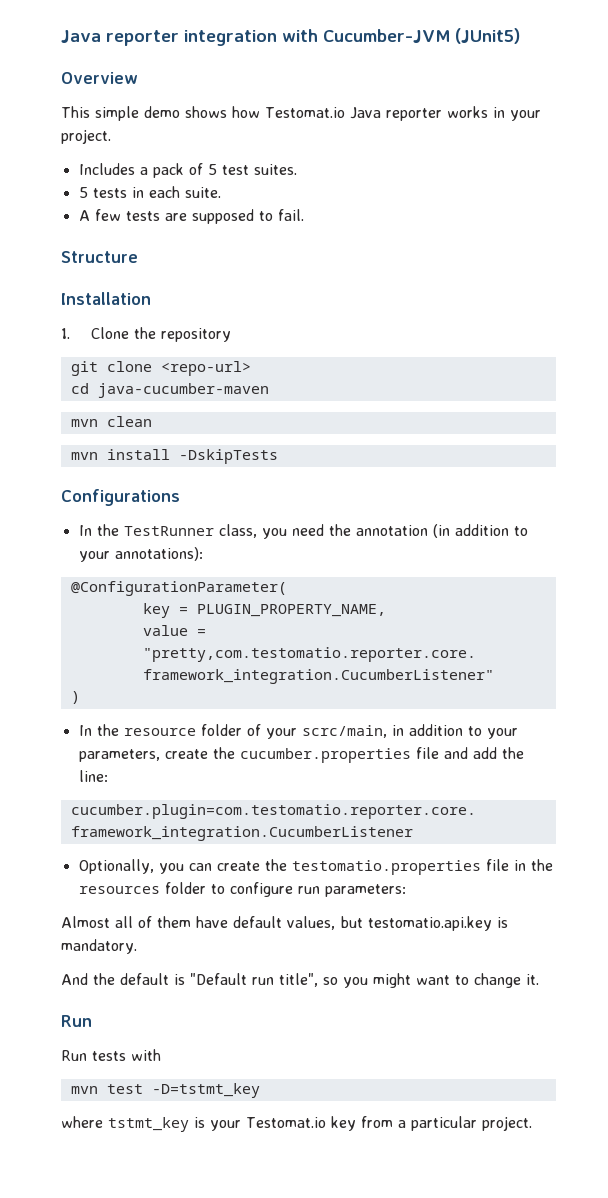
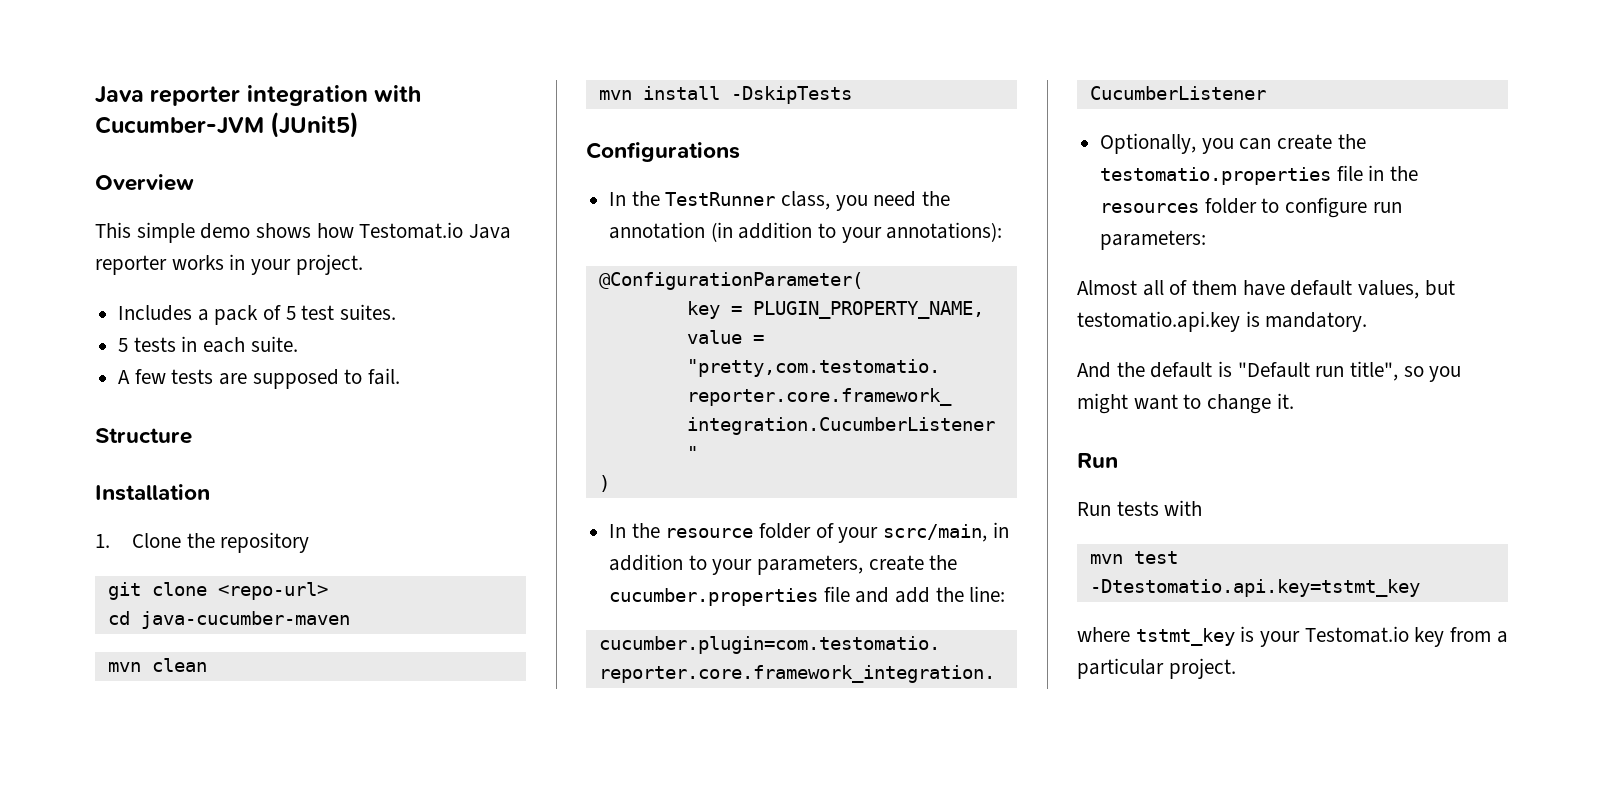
- mvn test -D=tstmt_key
+ mvn test -Dtestomatio.api.key=tstmt_key

